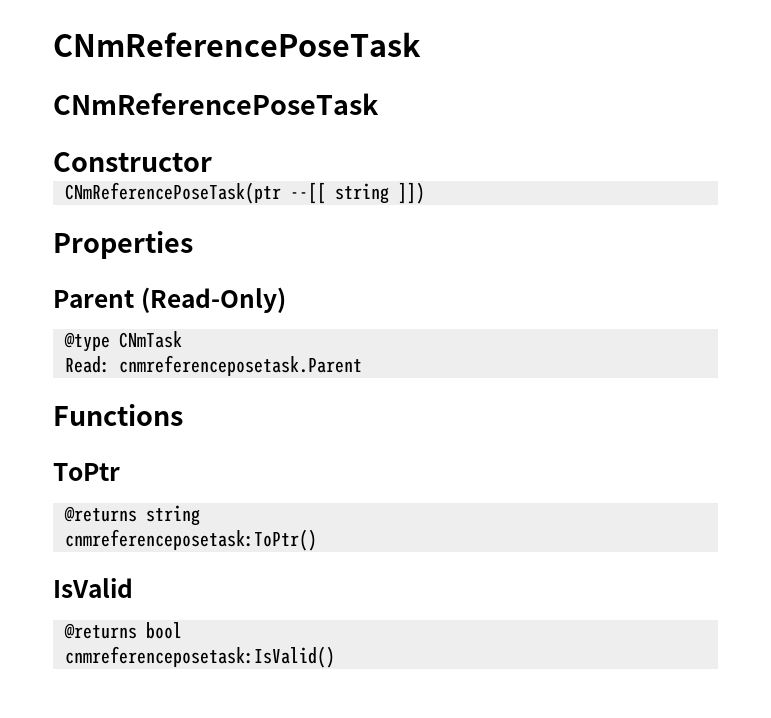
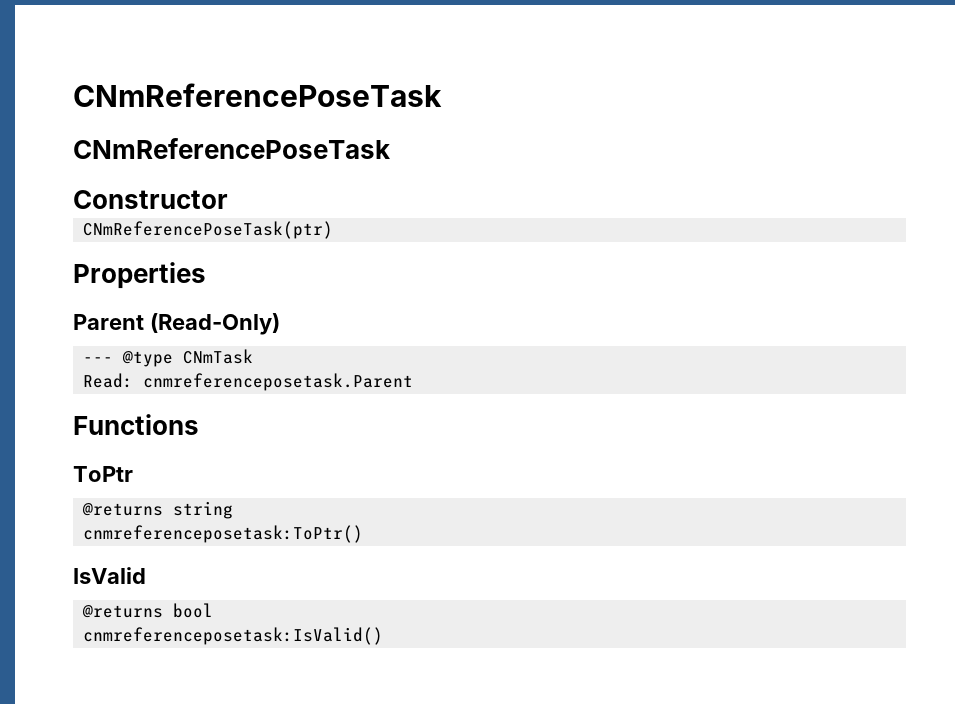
- CNmReferencePoseTask(ptr --[[ string ]])
+ CNmReferencePoseTask(ptr)
- @type CNmTask
+ --- @type CNmTask

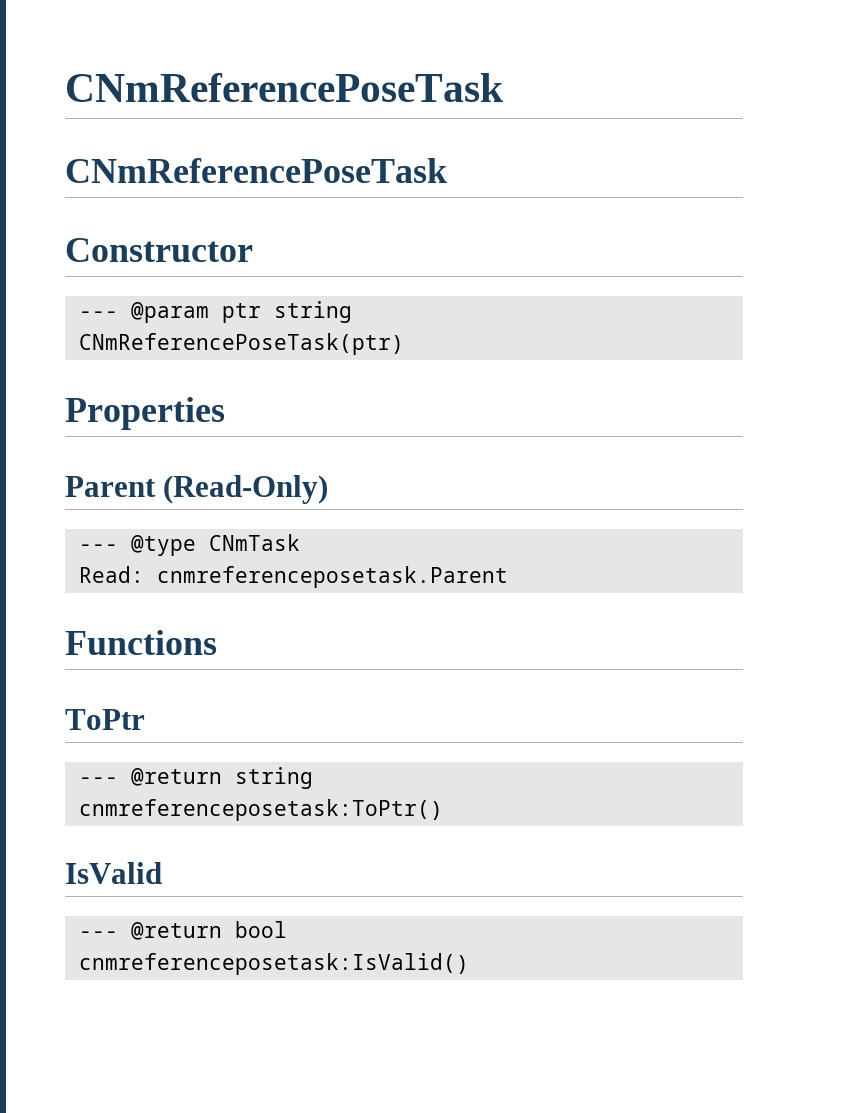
+ --- @param ptr string
- @returns string
+ --- @return string
- @returns bool
+ --- @return bool

